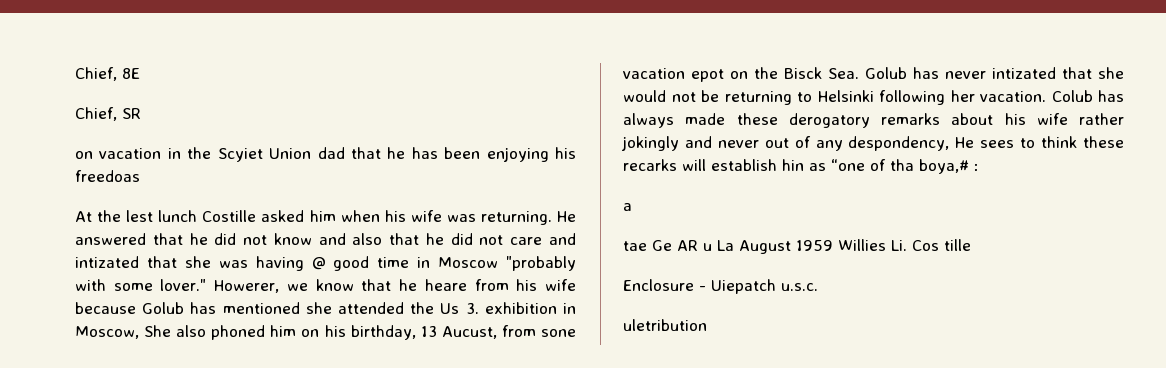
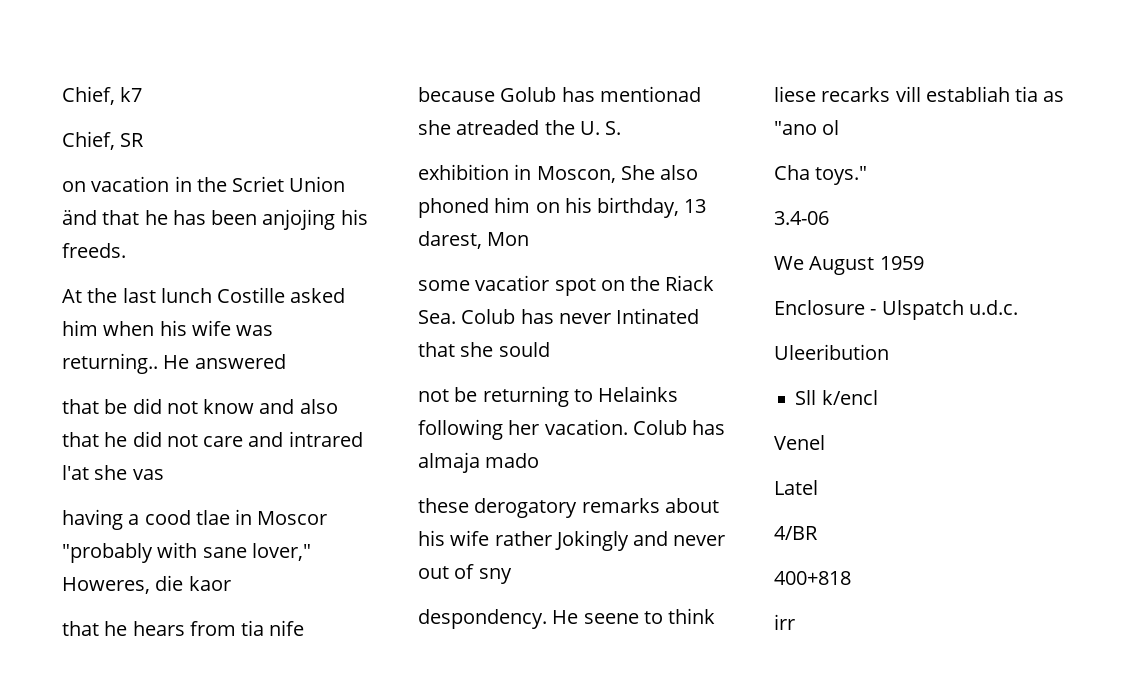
- Chief, 8E
+ Chief, k7
- on vacation in the Scyiet Union dad that he has been enjoying his freedoas
+ on vacation in the Scriet Union änd that he has been anjojing his freeds.
- At the lest lunch Costille asked him when his wife was returning.
+ At the last lunch Costille asked him when his wife was returning..
- He answered that he did not know and also that he did not care and intizated that she was having @ good time in Moscow "probably with some lover." Howerer, we know that he heare from his wife because Golub has mentioned she attended the Us 3. exhibition in Moscow, She also phoned him on his birthday, 13 Aucust, from sone vacation epot on the Bisck Sea. Golub has never intizated that she would not be returning to Helsinki following her vacation.
+ He answered
+ that be did not know and also that he did not care and intrared l'at she vas
+ having a cood tlae in Moscor "probably with sane lover," Howeres, die kaor
+ that he hears from tia nife because Golub has mentionad she atreaded the U. S.
+ exhibition in Moscon, She also phoned him on his birthday, 13 darest, Mon
+ some vacatior spot on the Riack Sea. Colub has never Intinated that she sould
+ not be returning to Helainks following her vacation.
- Colub has always made these derogatory remarks about his wife rather jokingly and never out of any despondency, He sees to think these recarks will establish hin as “one of tha boya,# :
- a
- tae Ge AR u La August 1959 Willies Li. Cos tille
- Enclosure - Uiepatch u.s.c.
- uletribution
+ Colub has almaja mado
+ these derogatory remarks about his wife rather Jokingly and never out of sny
+ despondency. He seene to think liese recarks vill establiah tia as "ano ol
+ Cha toys."
+ 3.4-06
+ We August 1959
+ Enclosure - Ulspatch u.d.c.
+ Uleeribution
+ Sll k/encl
+ Venel
+ Latel
+ 4/BR
+ 400+818
+ irr

